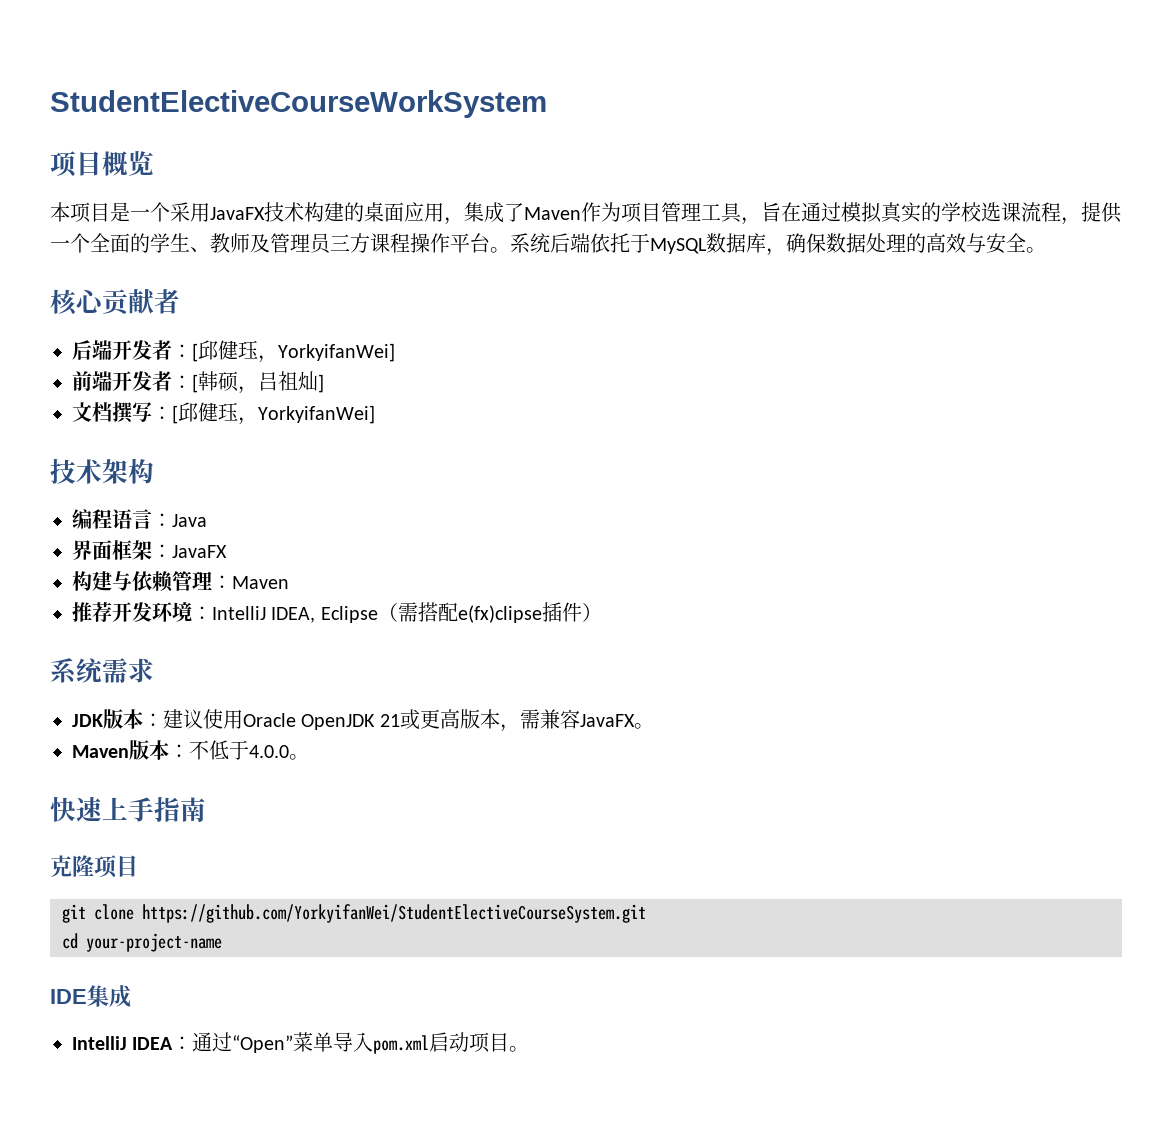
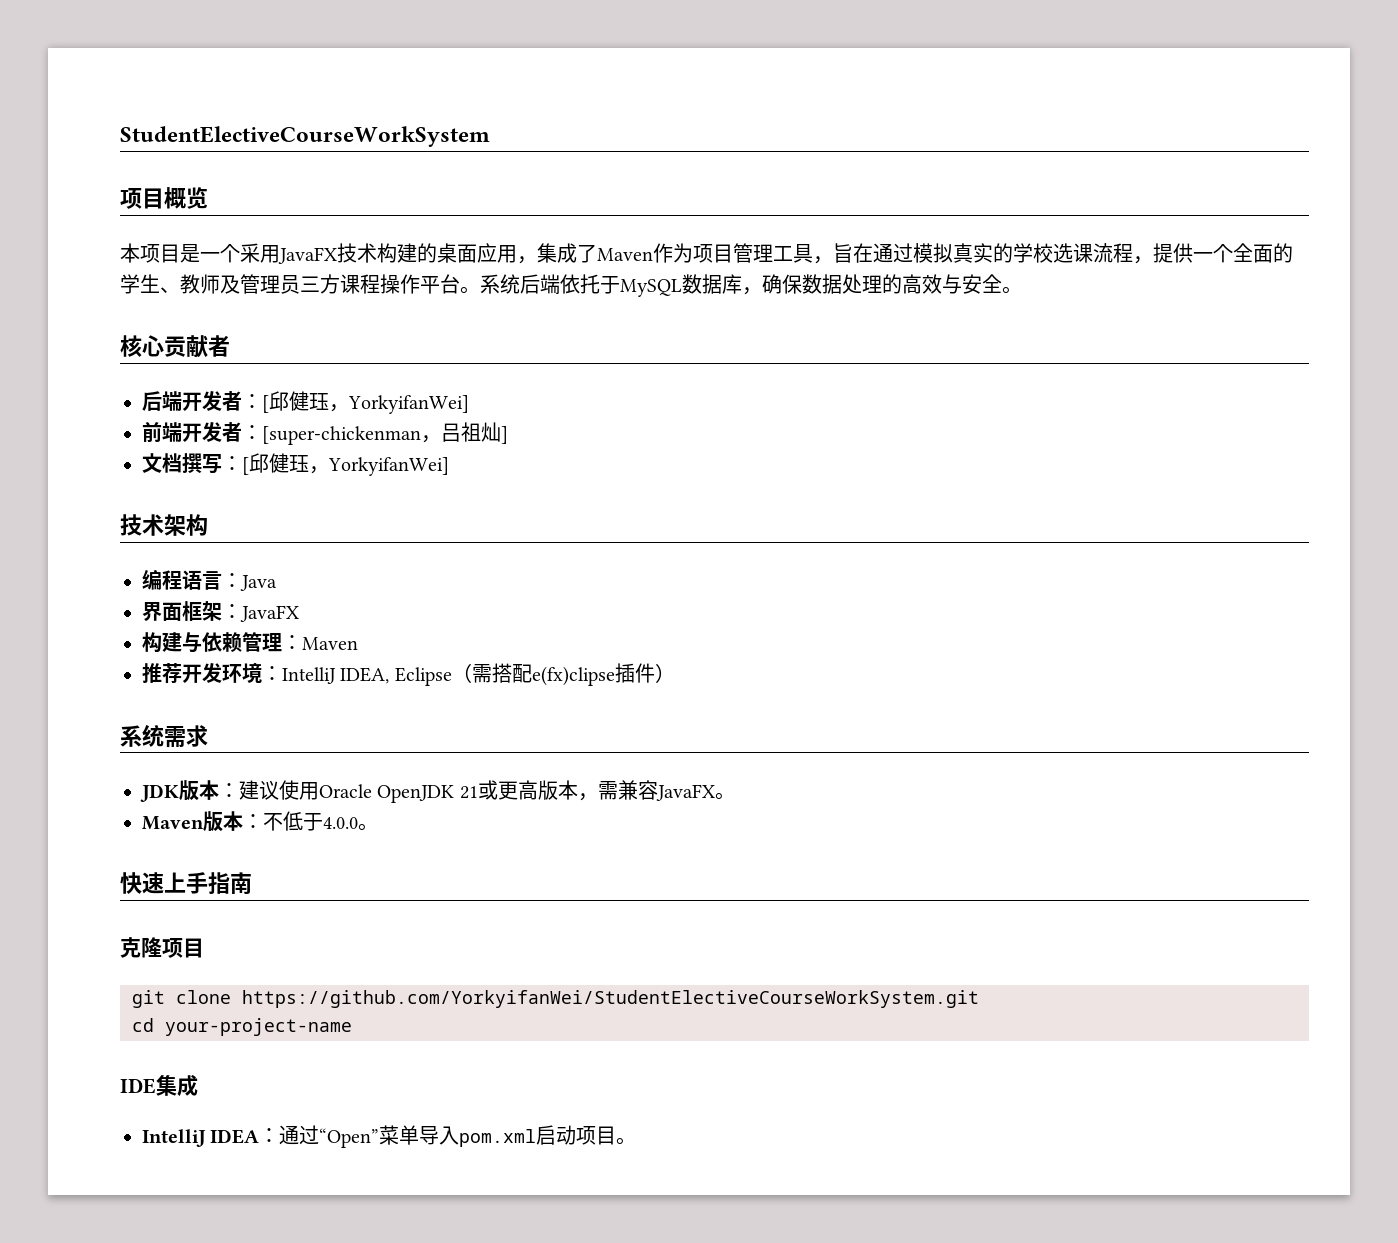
- 前端开发者：[韩硕，吕祖灿]
+ 前端开发者：[super-chickenman，吕祖灿]
- git clone https://github.com/YorkyifanWei/StudentElectiveCourseSystem.git
+ git clone https://github.com/YorkyifanWei/StudentElectiveCourseWorkSystem.git

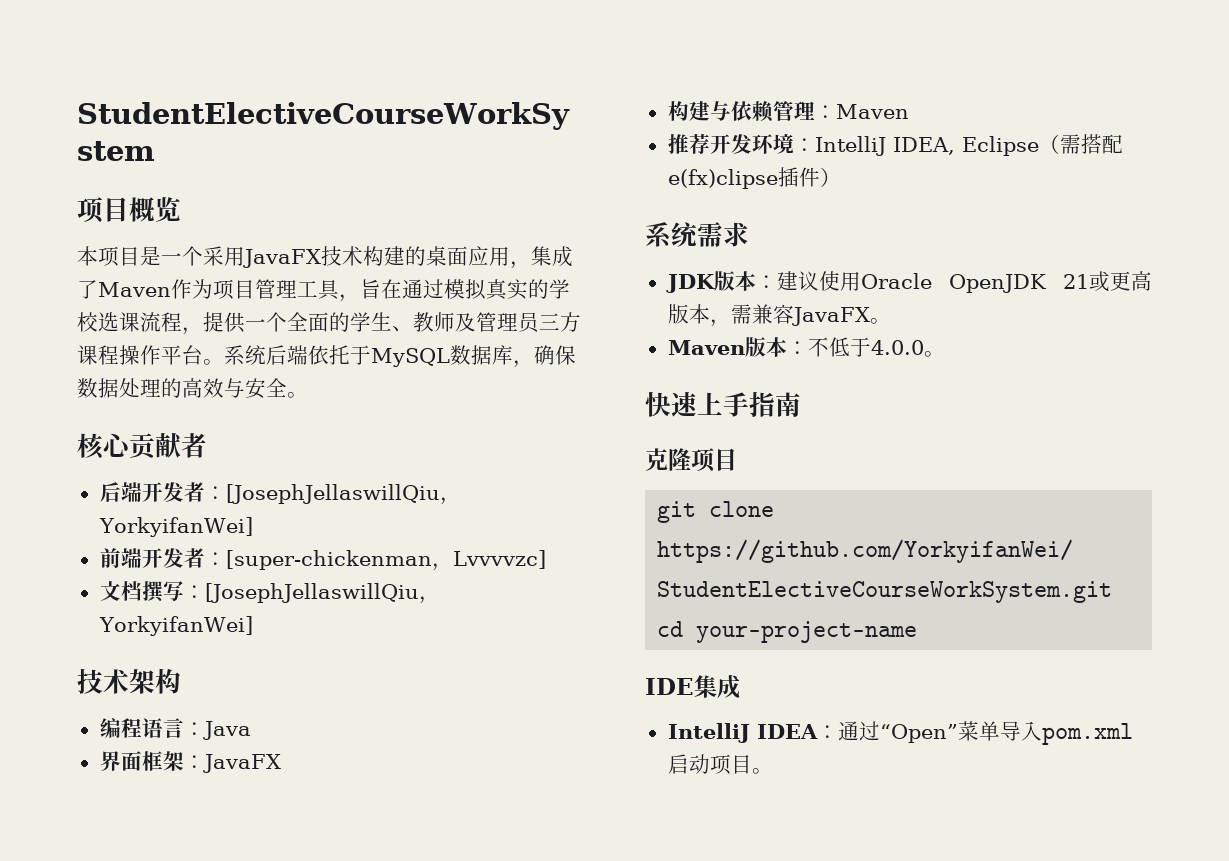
- 后端开发者：[邱健珏，YorkyifanWei]
+ 后端开发者：[JosephJellaswillQiu，YorkyifanWei]
- 前端开发者：[super-chickenman，吕祖灿]
+ 前端开发者：[super-chickenman，Lvvvvzc]
- 文档撰写：[邱健珏，YorkyifanWei]
+ 文档撰写：[JosephJellaswillQiu，YorkyifanWei]

